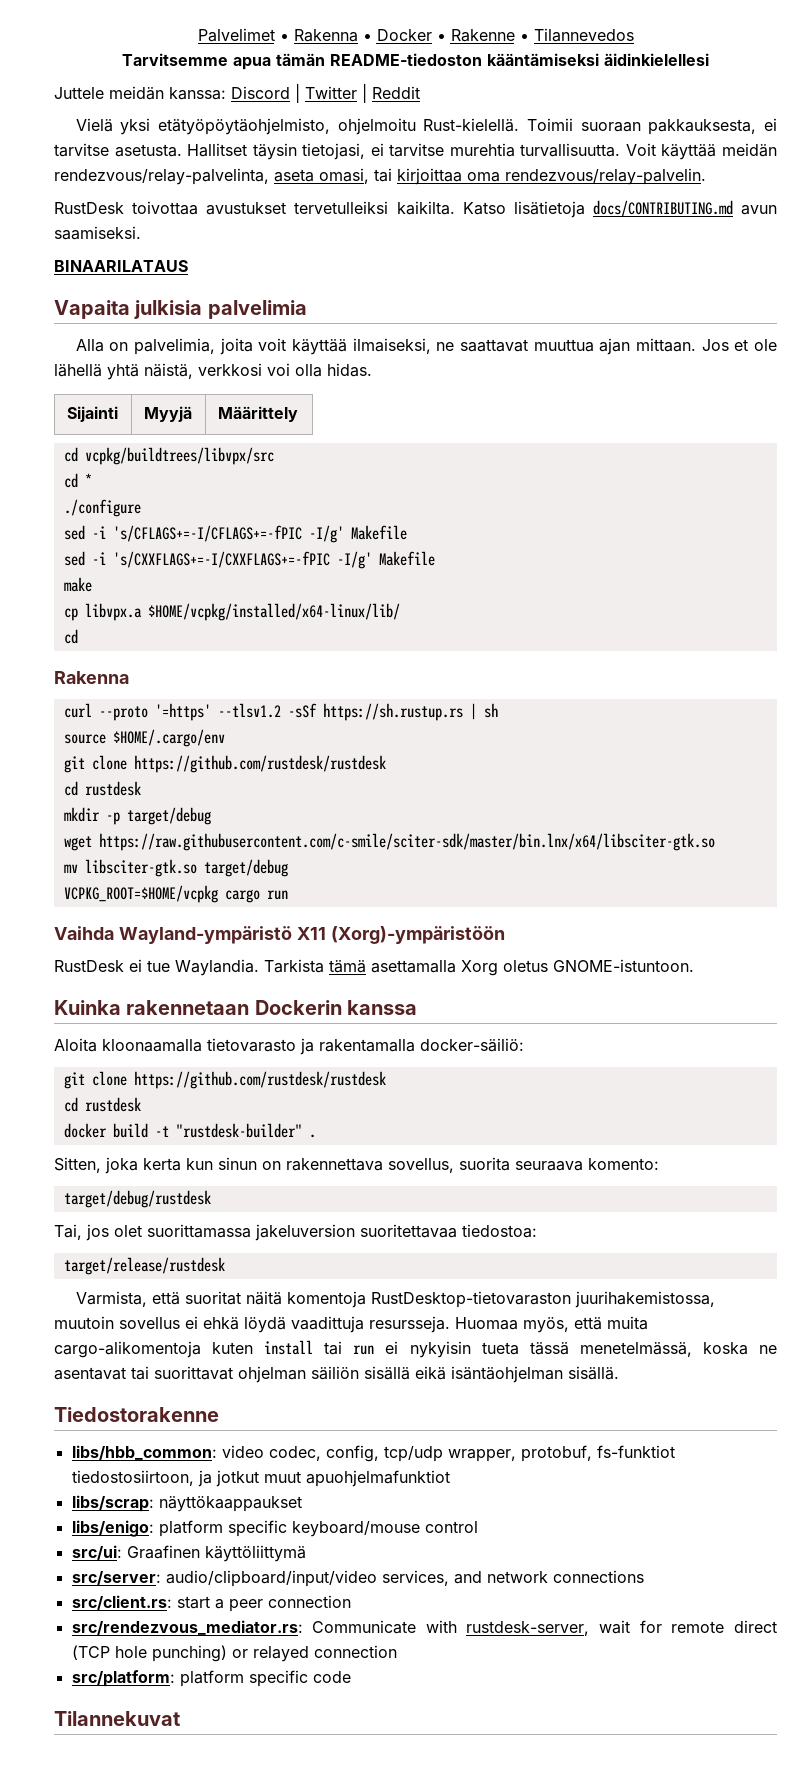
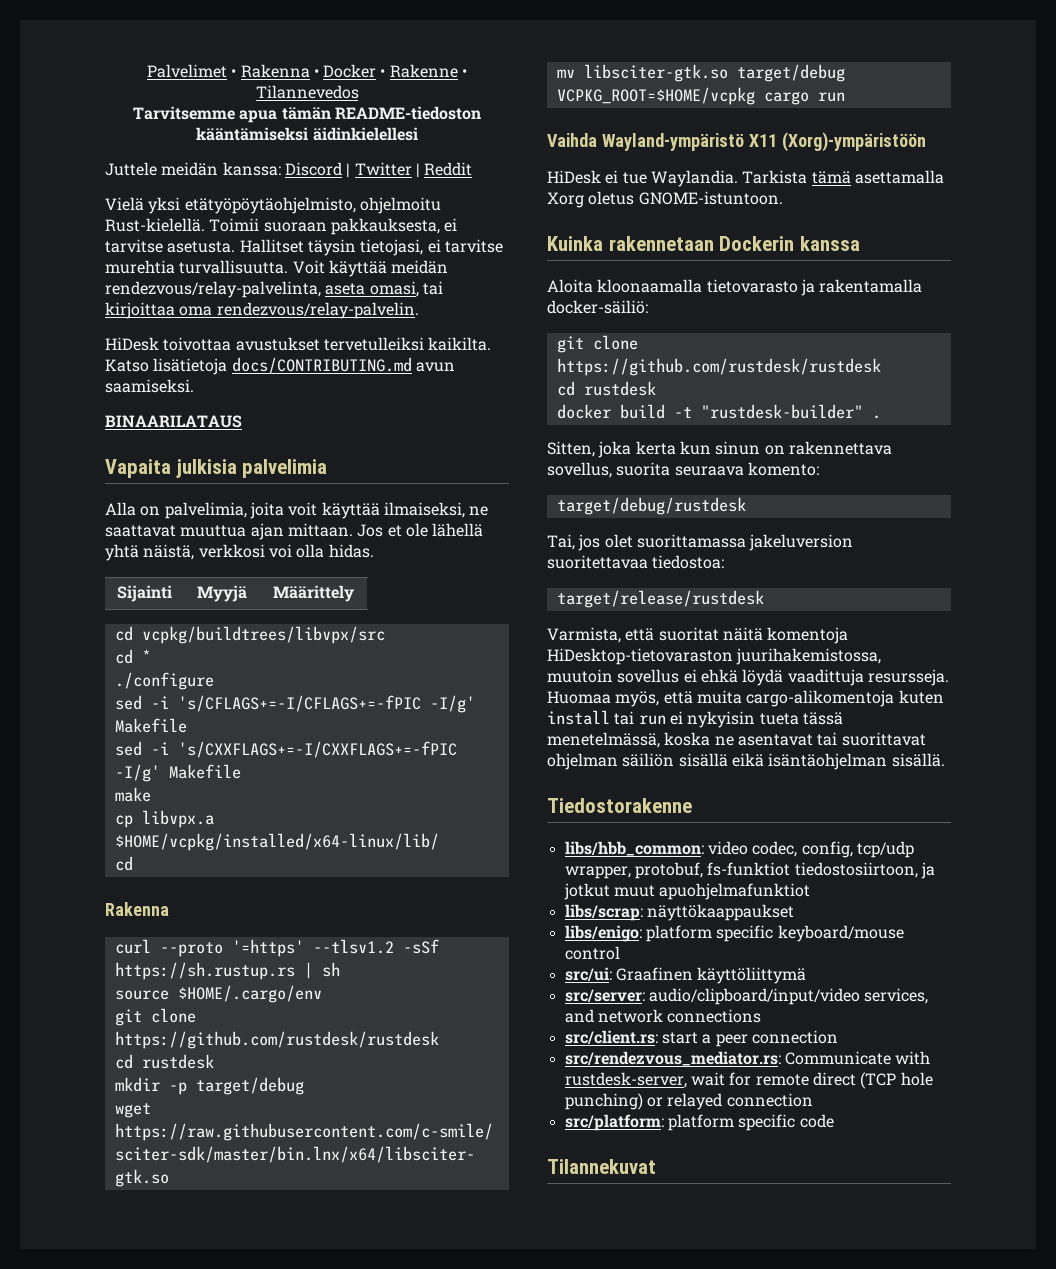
- RustDesk toivottaa avustukset tervetulleiksi kaikilta.
+ HiDesk toivottaa avustukset tervetulleiksi kaikilta.
- RustDesk ei tue Waylandia.
+ HiDesk ei tue Waylandia.
- Varmista, että suoritat näitä komentoja RustDesktop-tietovaraston juurihakemistossa, muutoin sovellus ei ehkä löydä vaadittuja resursseja.
+ Varmista, että suoritat näitä komentoja HiDesktop-tietovaraston juurihakemistossa, muutoin sovellus ei ehkä löydä vaadittuja resursseja.

